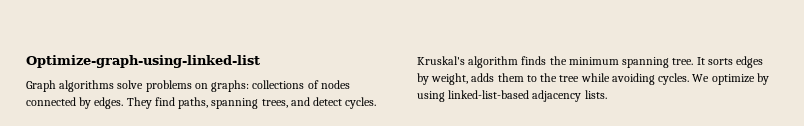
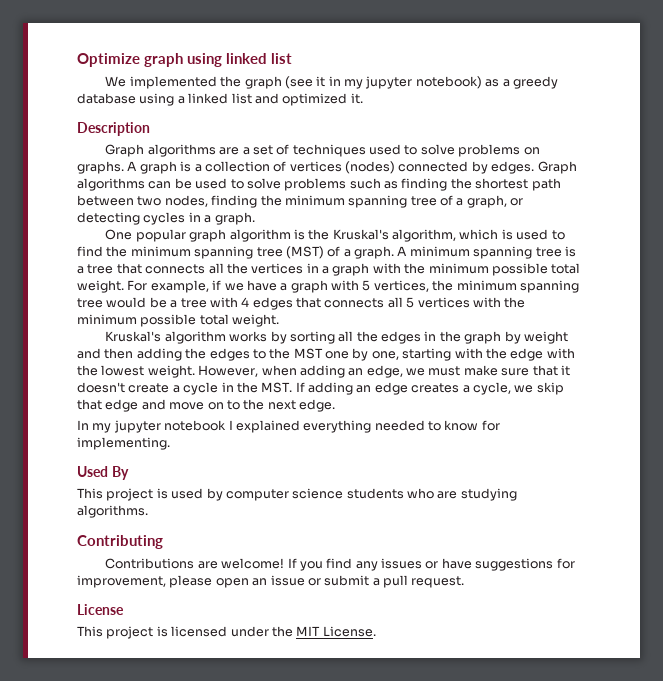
- Optimize-graph-using-linked-list
- Graph algorithms solve problems on graphs: collections of nodes connected by edges. They find paths, spanning trees, and detect cycles. Kruskal's algorithm finds the minimum spanning tree. It sorts edges by weight, adds them to the tree while avoiding cycles. We optimize by using linked-list-based adjacency lists.
+ Optimize graph using linked list
+ We implemented the graph (see it in my jupyter notebook) as a greedy database using a linked list and optimized it.
+ Description
+ Graph algorithms are a set of techniques used to solve problems on graphs. A graph is a collection of vertices (nodes) connected by edges. Graph algorithms can be used to solve problems such as finding the shortest path between two nodes, finding the minimum spanning tree of a graph, or detecting cycles in a graph.
+ One popular graph algorithm is the Kruskal's algorithm, which is used to find the minimum spanning tree (MST) of a graph. A minimum spanning tree is a tree that connects all the vertices in a graph with the minimum possible total weight. For example, if we have a graph with 5 vertices, the minimum spanning tree would be a tree with 4 edges that connects all 5 vertices with the minimum possible total weight.
+ Kruskal's algorithm works by sorting all the edges in the graph by weight and then adding the edges to the MST one by one, starting with the edge with the lowest weight. However, when adding an edge, we must make sure that it doesn't create a cycle in the MST. If adding an edge creates a cycle, we skip that edge and move on to the next edge.
+ In my jupyter notebook I explained everything needed to know for implementing.
+ Used By
+ This project is used by computer science students who are studying algorithms.
+ Contributing
+ Contributions are welcome! If you find any issues or have suggestions for improvement, please open an issue or submit a pull request.
+ License
+ This project is licensed under the MIT License.

